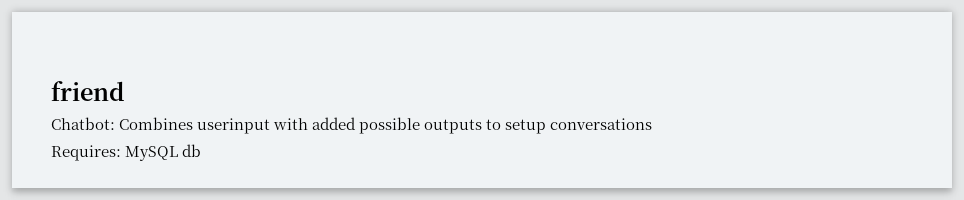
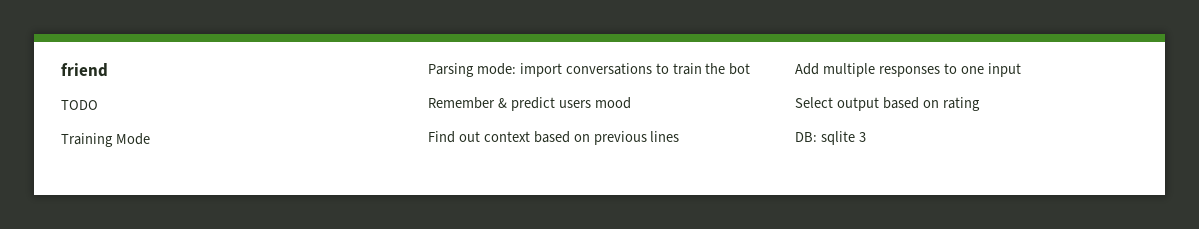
- Chatbot: Combines userinput with added possible outputs to setup conversations
- Requires: MySQL db
+ TODO
+ Training Mode
+ Parsing mode: import conversations to train the bot
+ Remember & predict users mood
+ Find out context based on previous lines
+ Add multiple responses to one input
+ Select output based on rating
+ DB: sqlite 3

